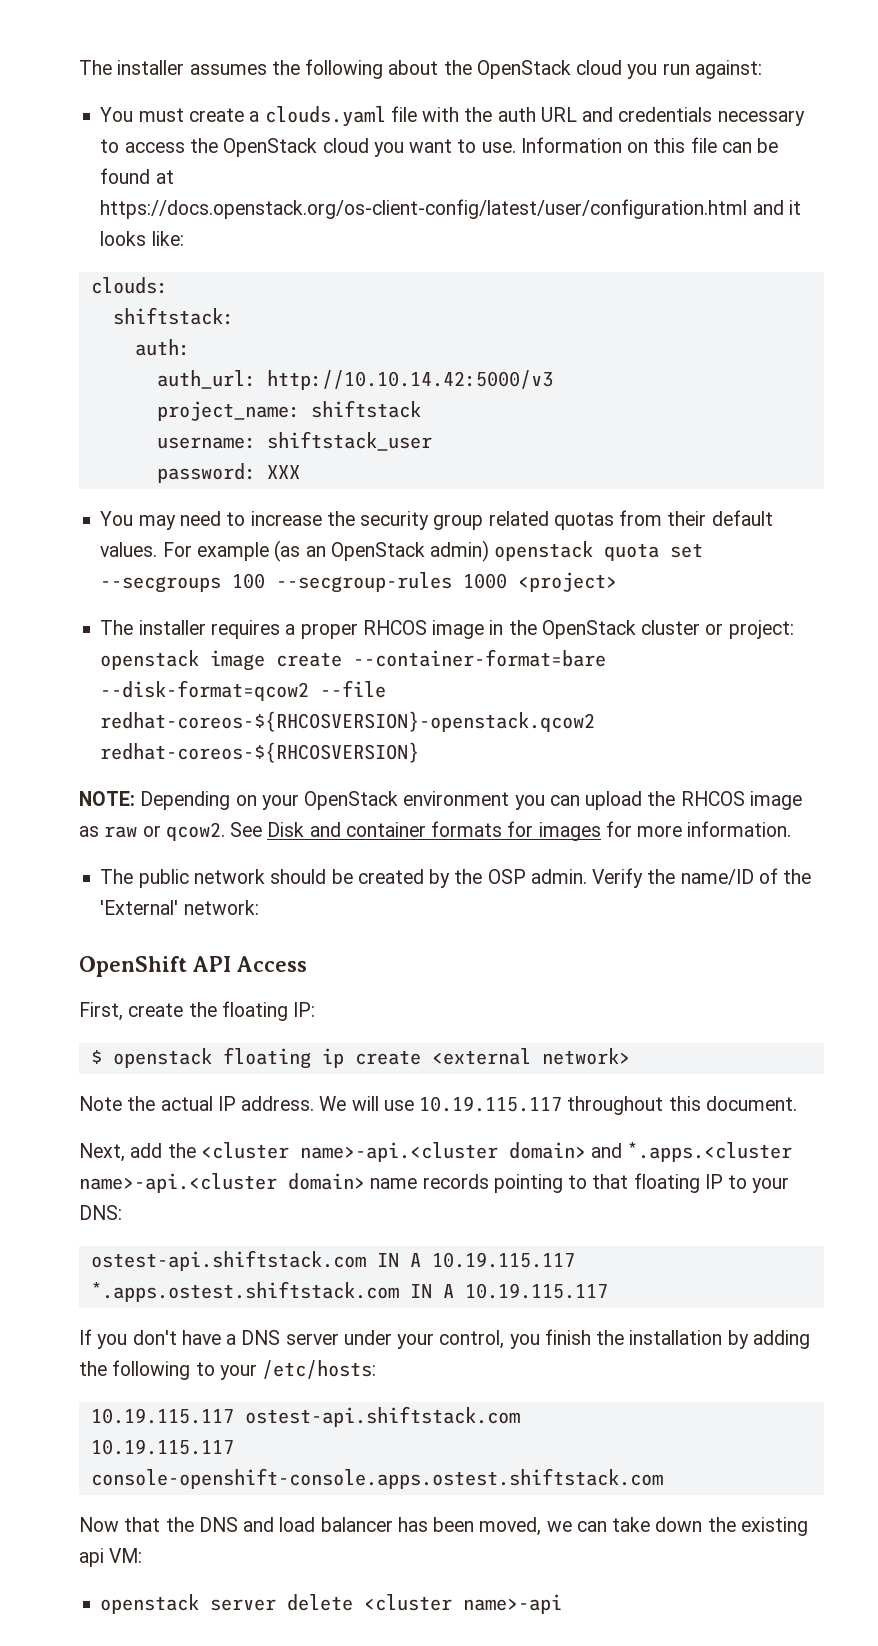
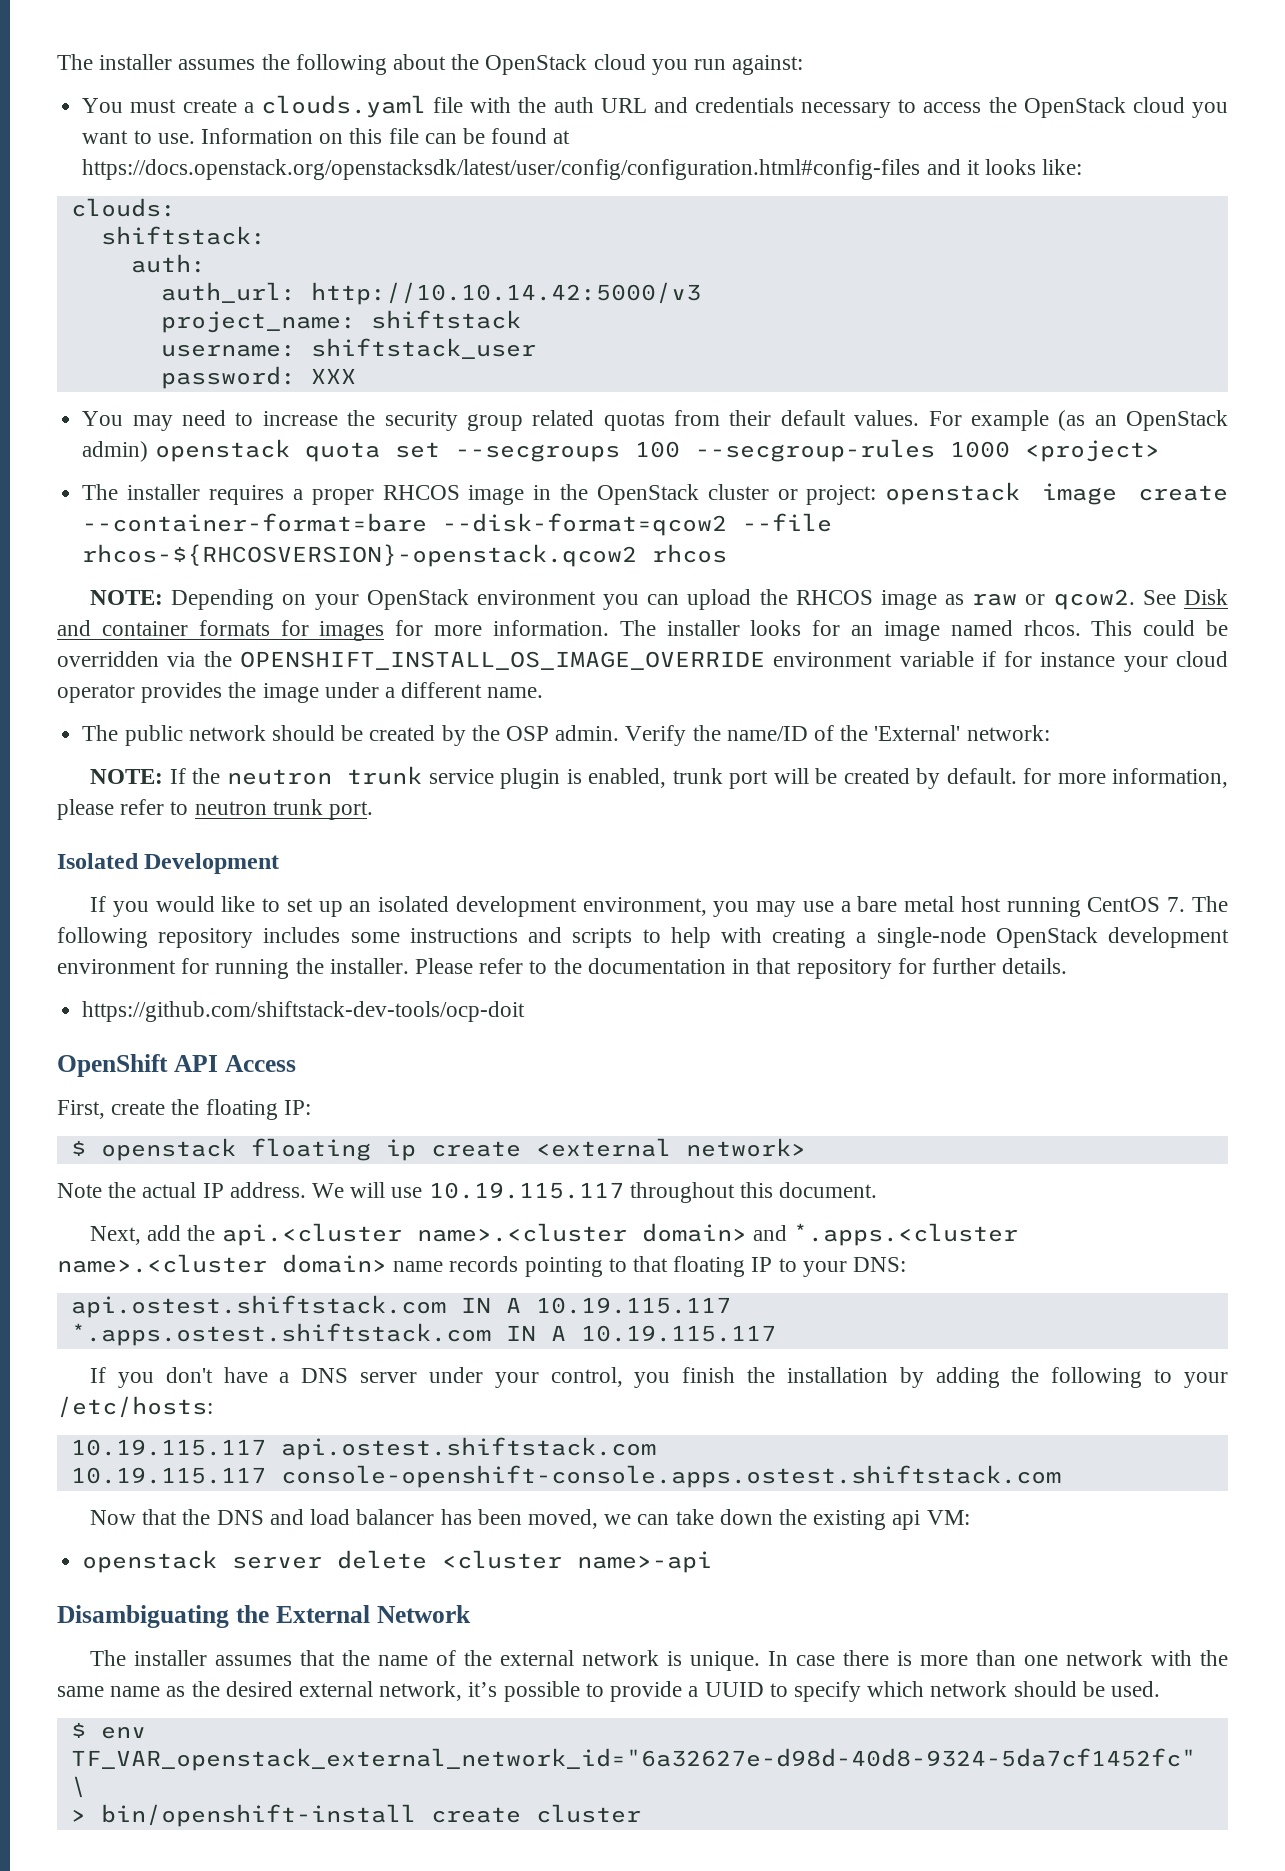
- Information on this file can be found at https://docs.openstack.org/os-client-config/latest/user/configuration.html and it looks like:
+ Information on this file can be found at https://docs.openstack.org/openstacksdk/latest/user/config/configuration.html#config-files and it looks like:
- The installer requires a proper RHCOS image in the OpenStack cluster or project: openstack image create --container-format=bare --disk-format=qcow2 --file redhat-coreos-${RHCOSVERSION}-openstack.qcow2 redhat-coreos-${RHCOSVERSION}
+ The installer requires a proper RHCOS image in the OpenStack cluster or project: openstack image create --container-format=bare --disk-format=qcow2 --file rhcos-${RHCOSVERSION}-openstack.qcow2 rhcos
+ The installer looks for an image named rhcos. This could be overridden via the OPENSHIFT_INSTALL_OS_IMAGE_OVERRIDE environment variable if for instance your cloud operator provides the image under a different name.
+ NOTE: If the neutron trunk service plugin is enabled, trunk port will be created by default. for more information, please refer to neutron trunk port.
+ Isolated Development
+ If you would like to set up an isolated development environment, you may use a bare metal host running CentOS 7. The following repository includes some instructions and scripts to help with creating a single-node OpenStack development environment for running the installer. Please refer to the documentation in that repository for further details.
+ https://github.com/shiftstack-dev-tools/ocp-doit
- Next, add the <cluster name>-api.<cluster domain> and *.apps.<cluster name>-api.<cluster domain> name records pointing to that floating IP to your DNS:
+ Next, add the api.<cluster name>.<cluster domain> and *.apps.<cluster name>.<cluster domain> name records pointing to that floating IP to your DNS:
- ostest-api.shiftstack.com IN A 10.19.115.117
+ api.ostest.shiftstack.com IN A 10.19.115.117
- 10.19.115.117 ostest-api.shiftstack.com
+ 10.19.115.117 api.ostest.shiftstack.com
+ Disambiguating the External Network
+ The installer assumes that the name of the external network is unique. In case there is more than one network with the same name as the desired external network, it’s possible to provide a UUID to specify which network should be used.
+ $ env TF_VAR_openstack_external_network_id="6a32627e-d98d-40d8-9324-5da7cf1452fc" \
+ > bin/openshift-install create cluster

